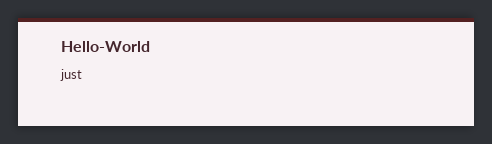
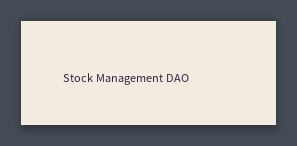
- Hello-World
- just
+ Stock Management DAO

